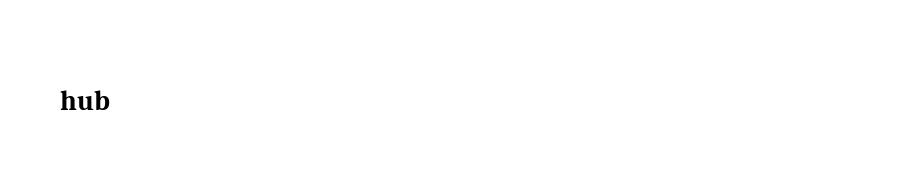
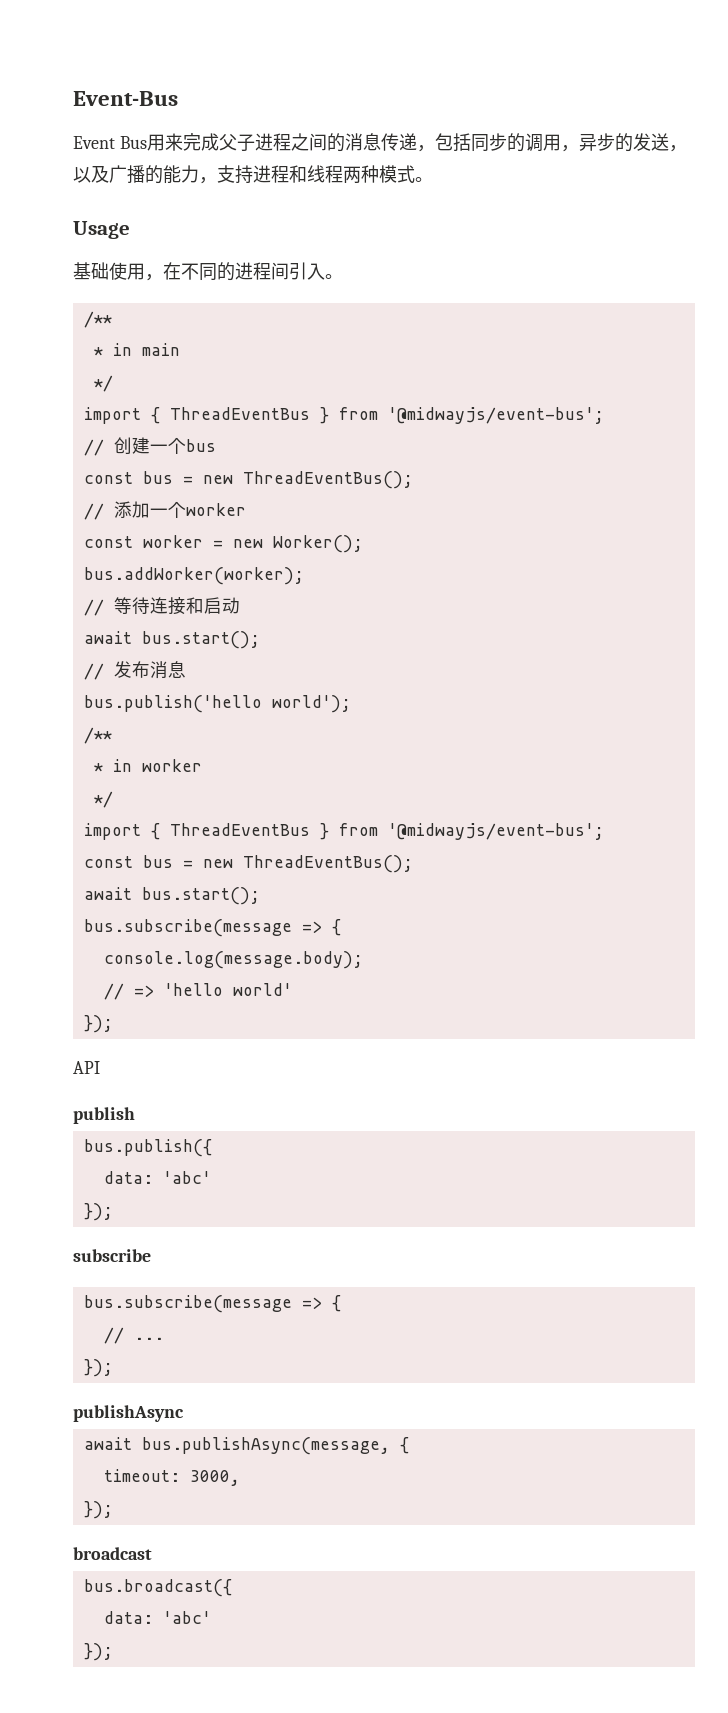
- hub
+ Event-Bus
+ Event Bus用来完成父子进程之间的消息传递，包括同步的调用，异步的发送，以及广播的能力，支持进程和线程两种模式。
+ Usage
+ 基础使用，在不同的进程间引入。
+ /**
+ * in main
+ */
+ import { ThreadEventBus } from '@midwayjs/event-bus';
+ // 创建一个bus
+ const bus = new ThreadEventBus();
+ // 添加一个worker
+ const worker = new Worker();
+ bus.addWorker(worker);
+ // 等待连接和启动
+ await bus.start();
+ // 发布消息
+ bus.publish('hello world');
+ /**
+ * in worker
+ */
+ import { ThreadEventBus } from '@midwayjs/event-bus';
+ const bus = new ThreadEventBus();
+ await bus.start();
+ bus.subscribe(message => {
+ console.log(message.body);
+ // => 'hello world'
+ });
+ API
+ publish
+ bus.publish({
+ data: 'abc'
+ });
+ subscribe
+ bus.subscribe(message => {
+ // ...
+ });
+ publishAsync
+ await bus.publishAsync(message, {
+ timeout: 3000,
+ });
+ broadcast
+ bus.broadcast({
+ data: 'abc'
+ });

